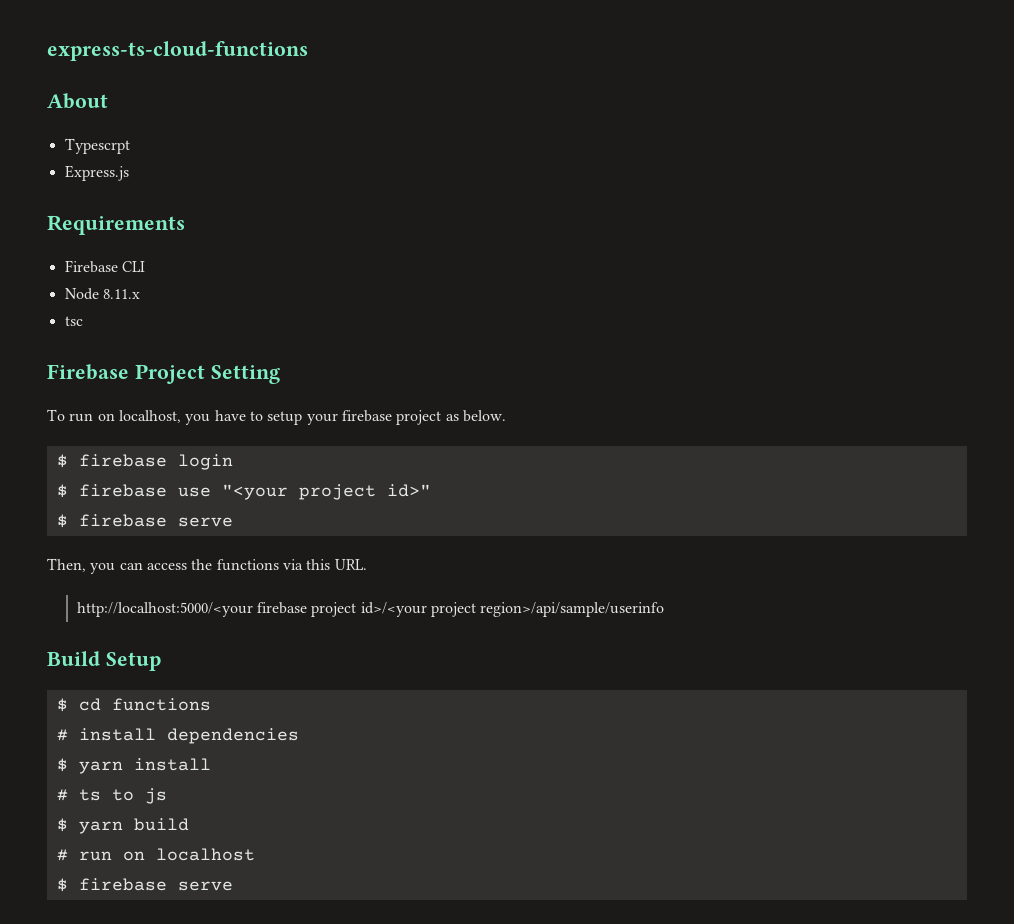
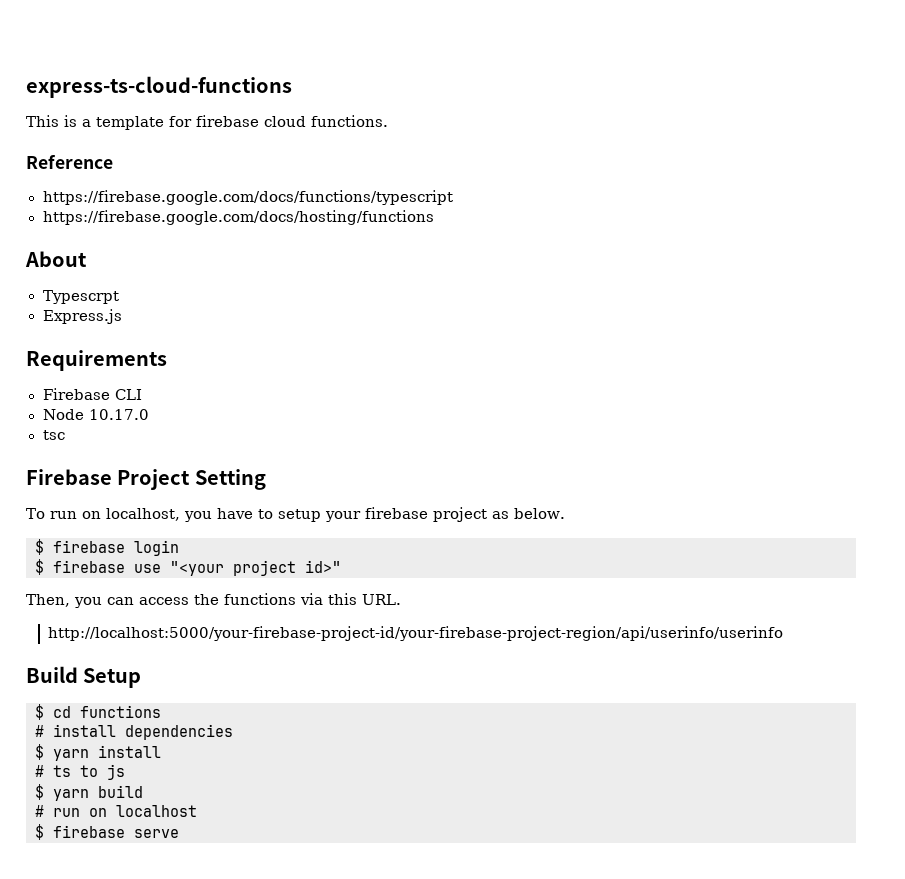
+ This is a template for firebase cloud functions.
+ Reference
+ https://firebase.google.com/docs/functions/typescript
+ https://firebase.google.com/docs/hosting/functions
- Node 8.11.x
+ Node 10.17.0
  $ firebase use "<your project id>"
- $ firebase serve
- http://localhost:5000/<your firebase project id>/<your project region>/api/sample/userinfo
+ http://localhost:5000/your-firebase-project-id/your-firebase-project-region/api/userinfo/userinfo

